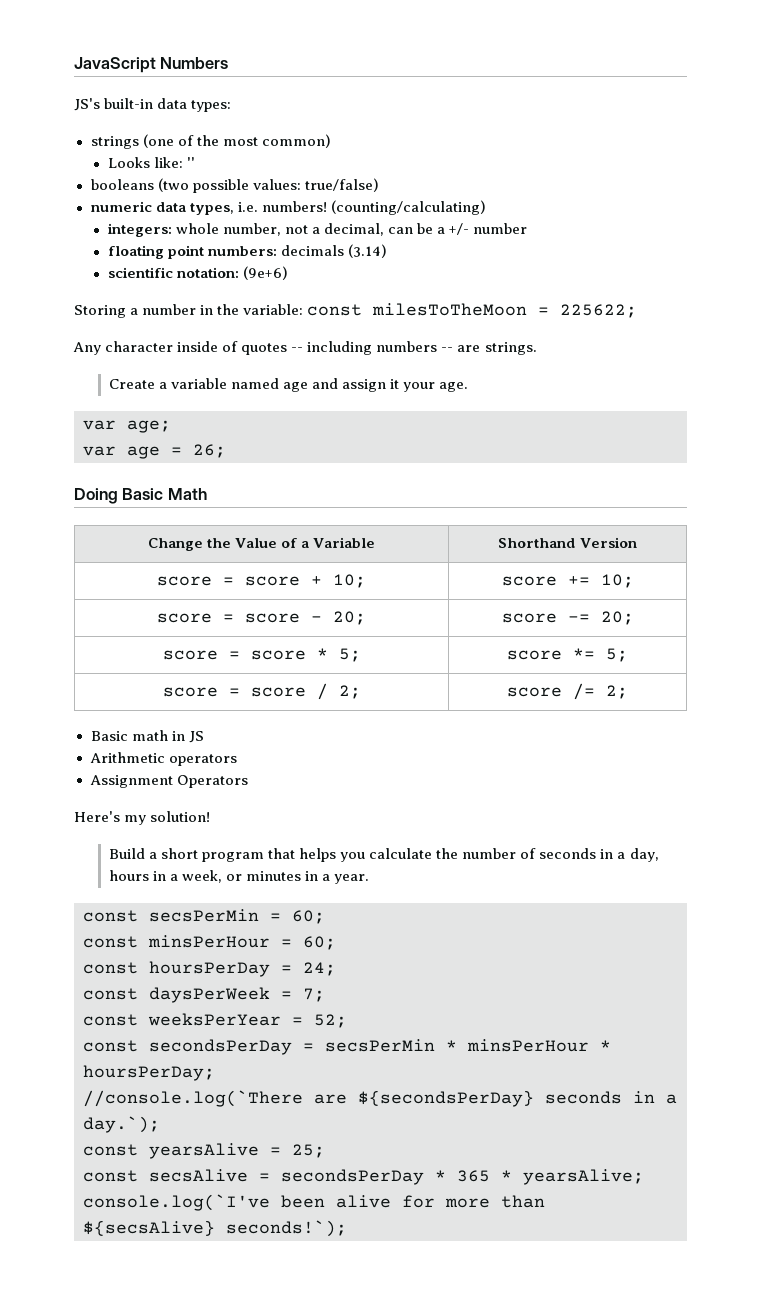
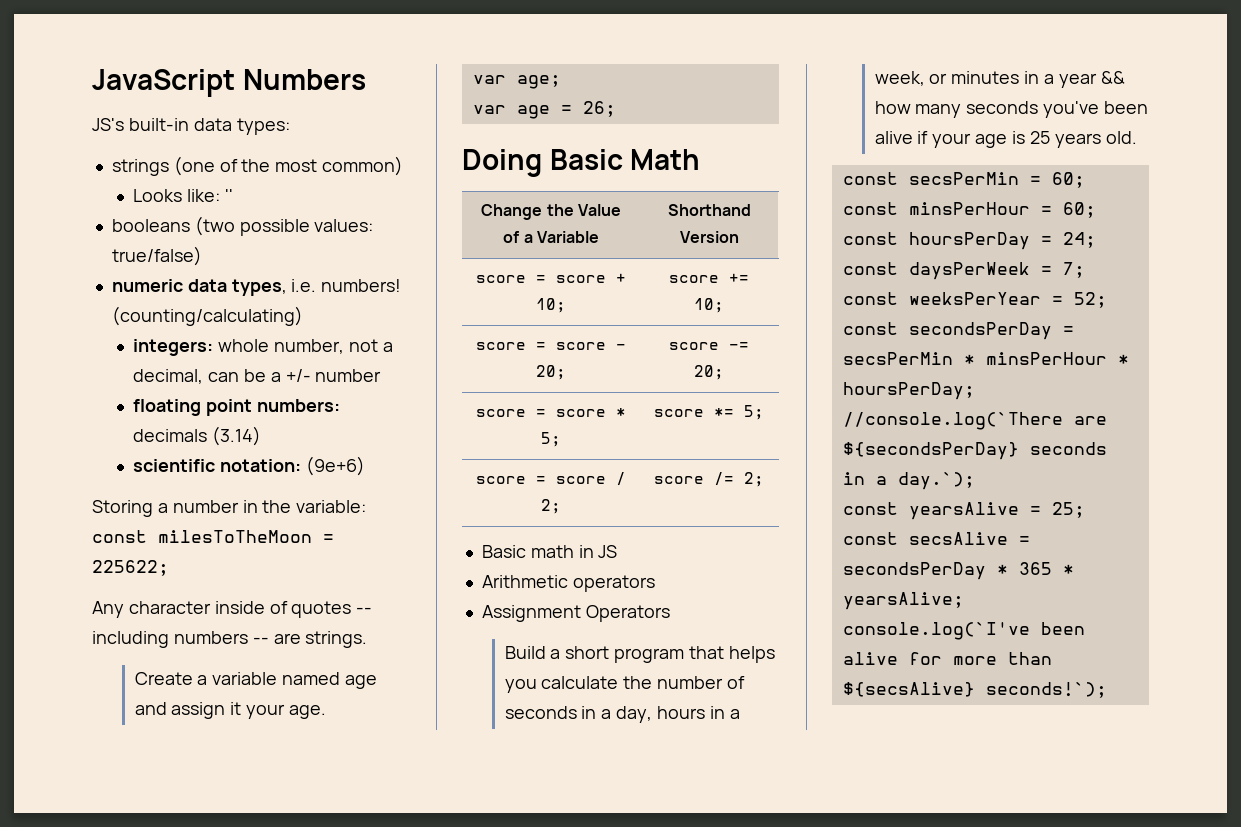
- Here's my solution!
- Build a short program that helps you calculate the number of seconds in a day, hours in a week, or minutes in a year.
+ Build a short program that helps you calculate the number of seconds in a day, hours in a week, or minutes in a year && how many seconds you've been alive if your age is 25 years old.

